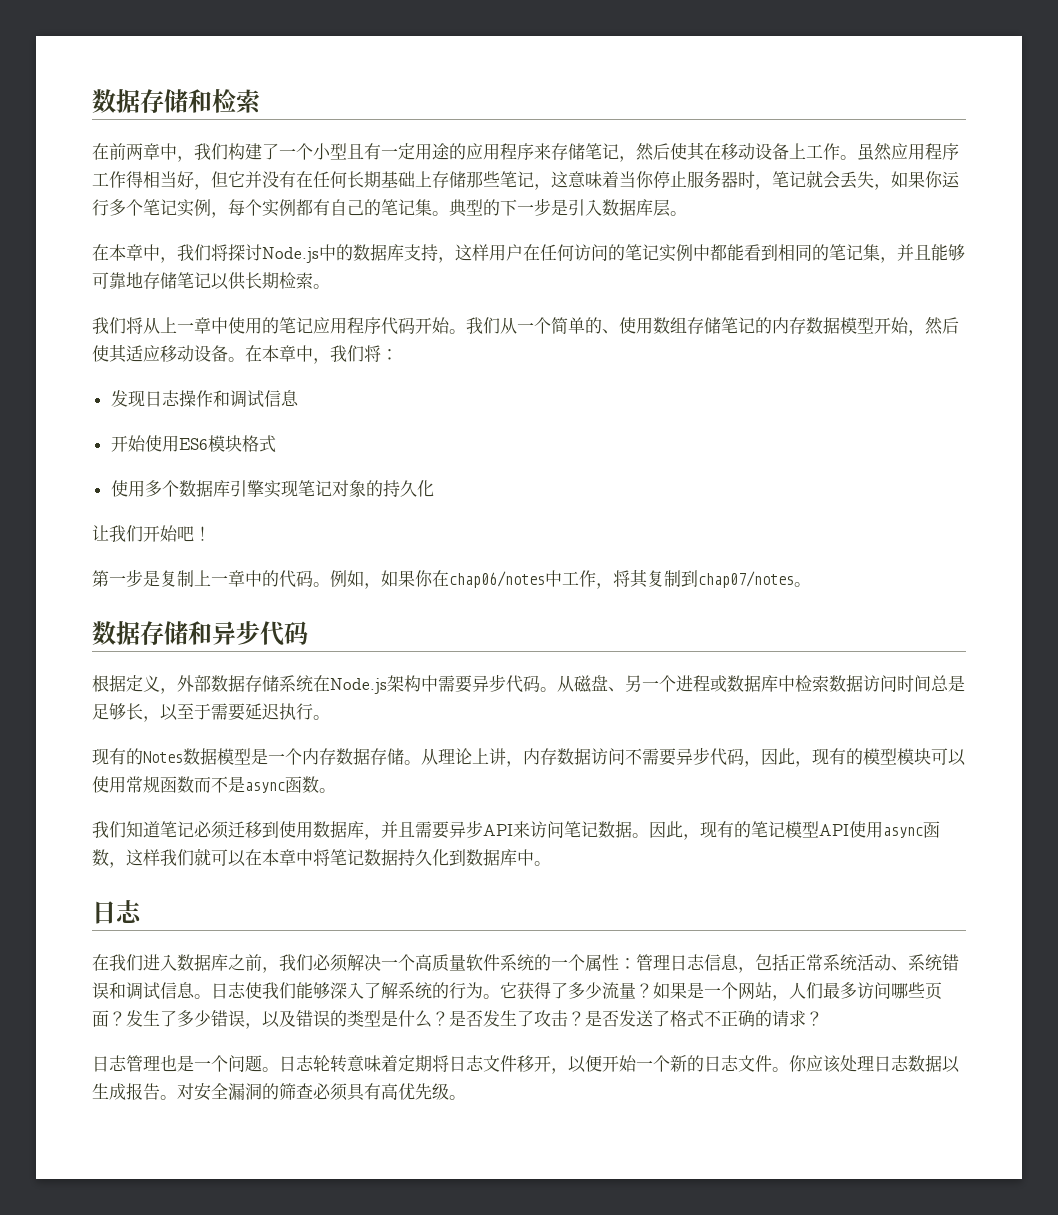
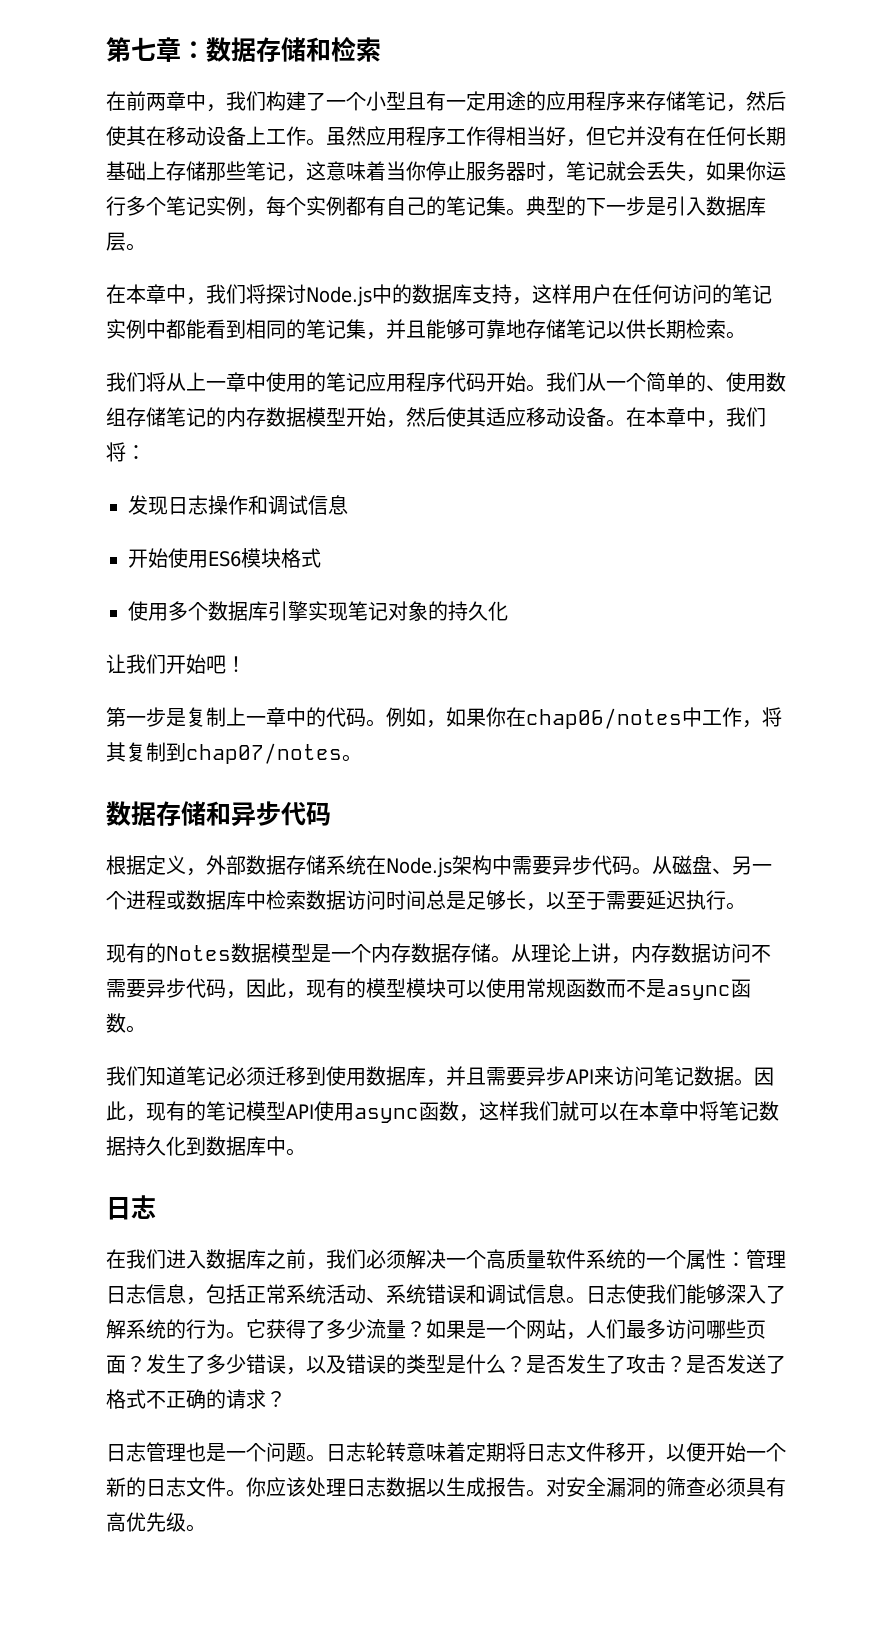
- 数据存储和检索
+ 第七章：数据存储和检索

